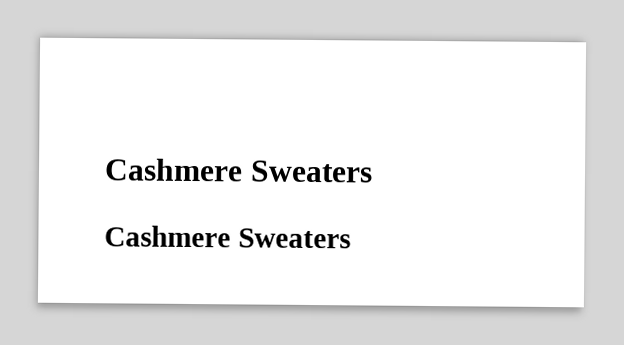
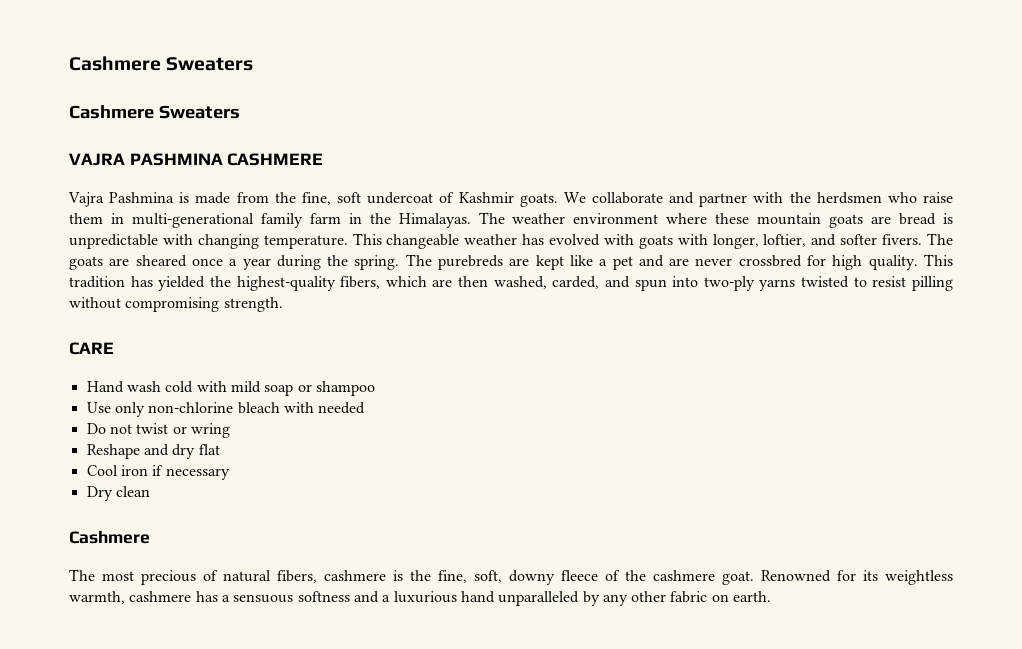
+ VAJRA PASHMINA CASHMERE
+ Vajra Pashmina is made from the fine, soft undercoat of Kashmir goats. We collaborate and partner with the herdsmen who raise them in multi-generational family farm in the Himalayas. The weather environment where these mountain goats are bread is unpredictable with changing temperature. This changeable weather has evolved with goats with longer, loftier, and softer fivers. The goats are sheared once a year during the spring. The purebreds are kept like a pet and are never crossbred for high quality. This tradition has yielded the highest-quality fibers, which are then washed, carded, and spun into two-ply yarns twisted to resist pilling without compromising strength.
+ CARE
+ Hand wash cold with mild soap or shampoo
+ Use only non-chlorine bleach with needed
+ Do not twist or wring
+ Reshape and dry flat
+ Cool iron if necessary
+ Dry clean
+ Cashmere
+ The most precious of natural fibers, cashmere is the fine, soft, downy fleece of the cashmere goat. Renowned for its weightless warmth, cashmere has a sensuous softness and a luxurious hand unparalleled by any other fabric on earth.

